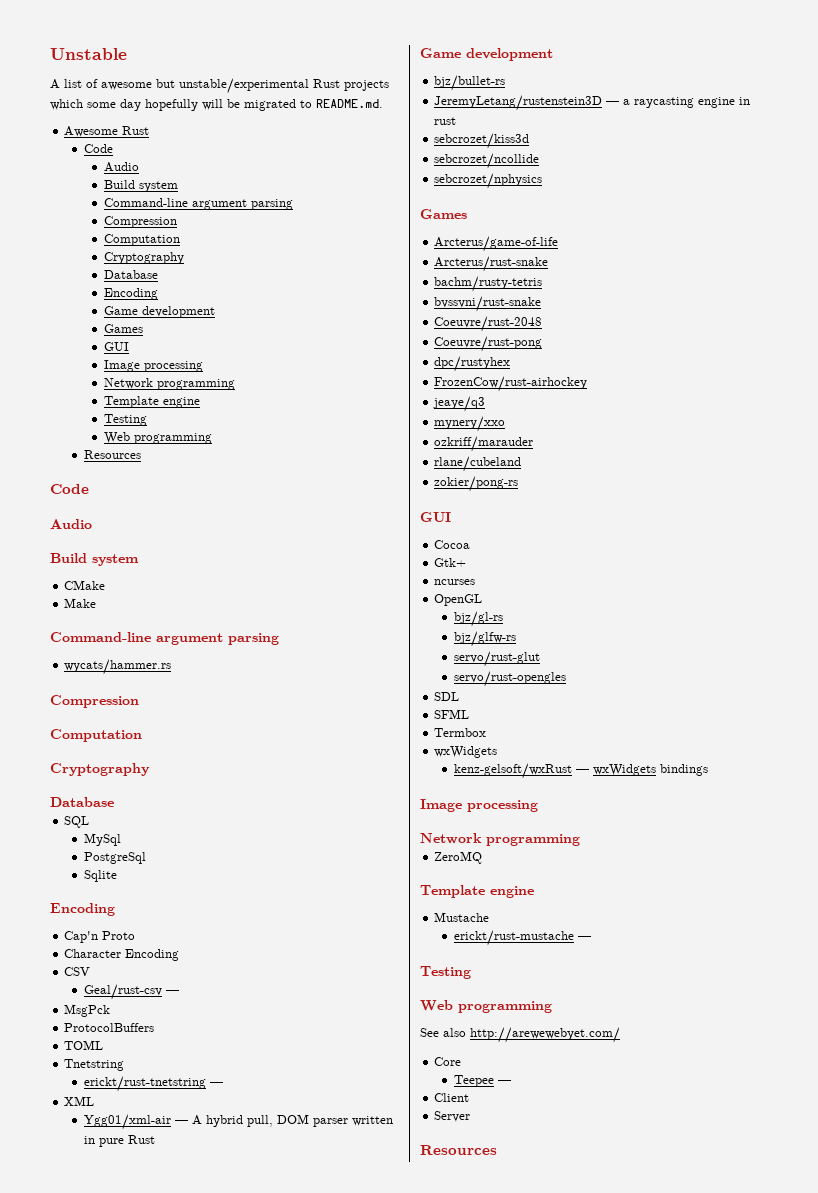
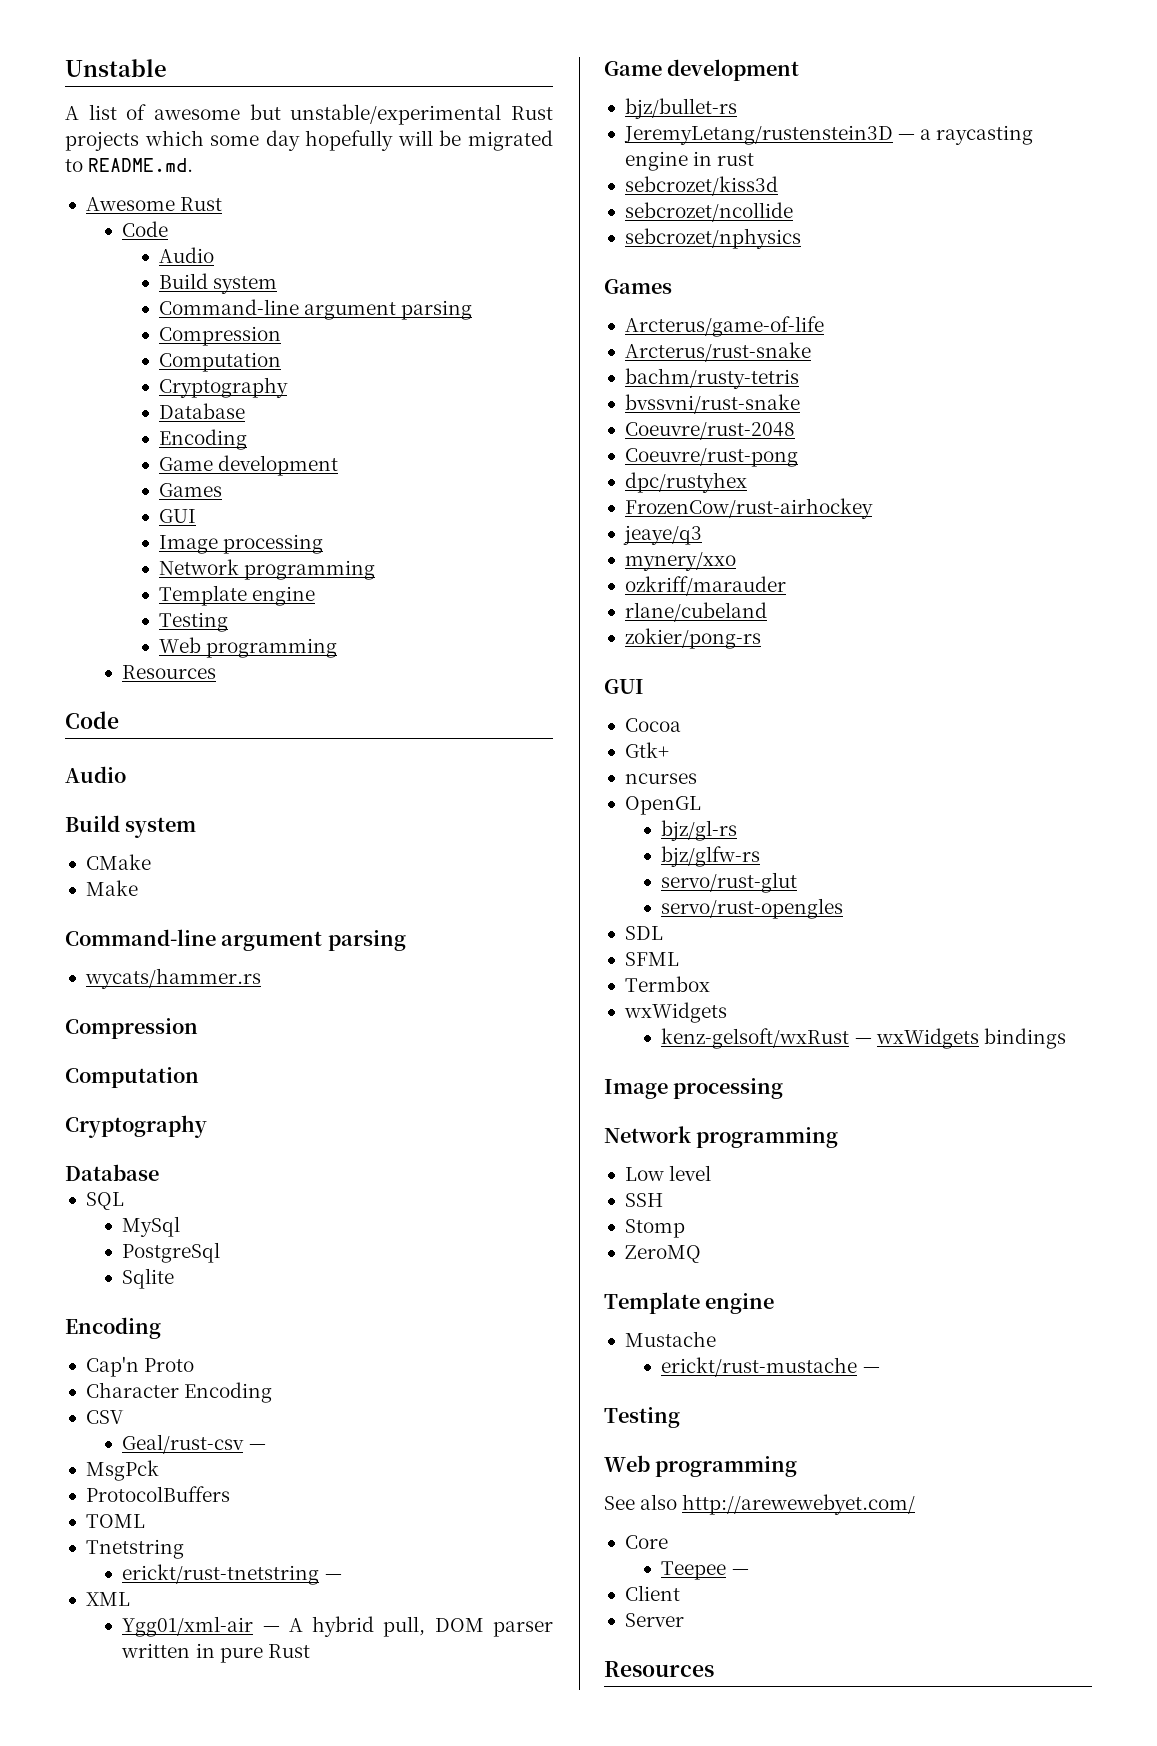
+ Low level
+ SSH
+ Stomp

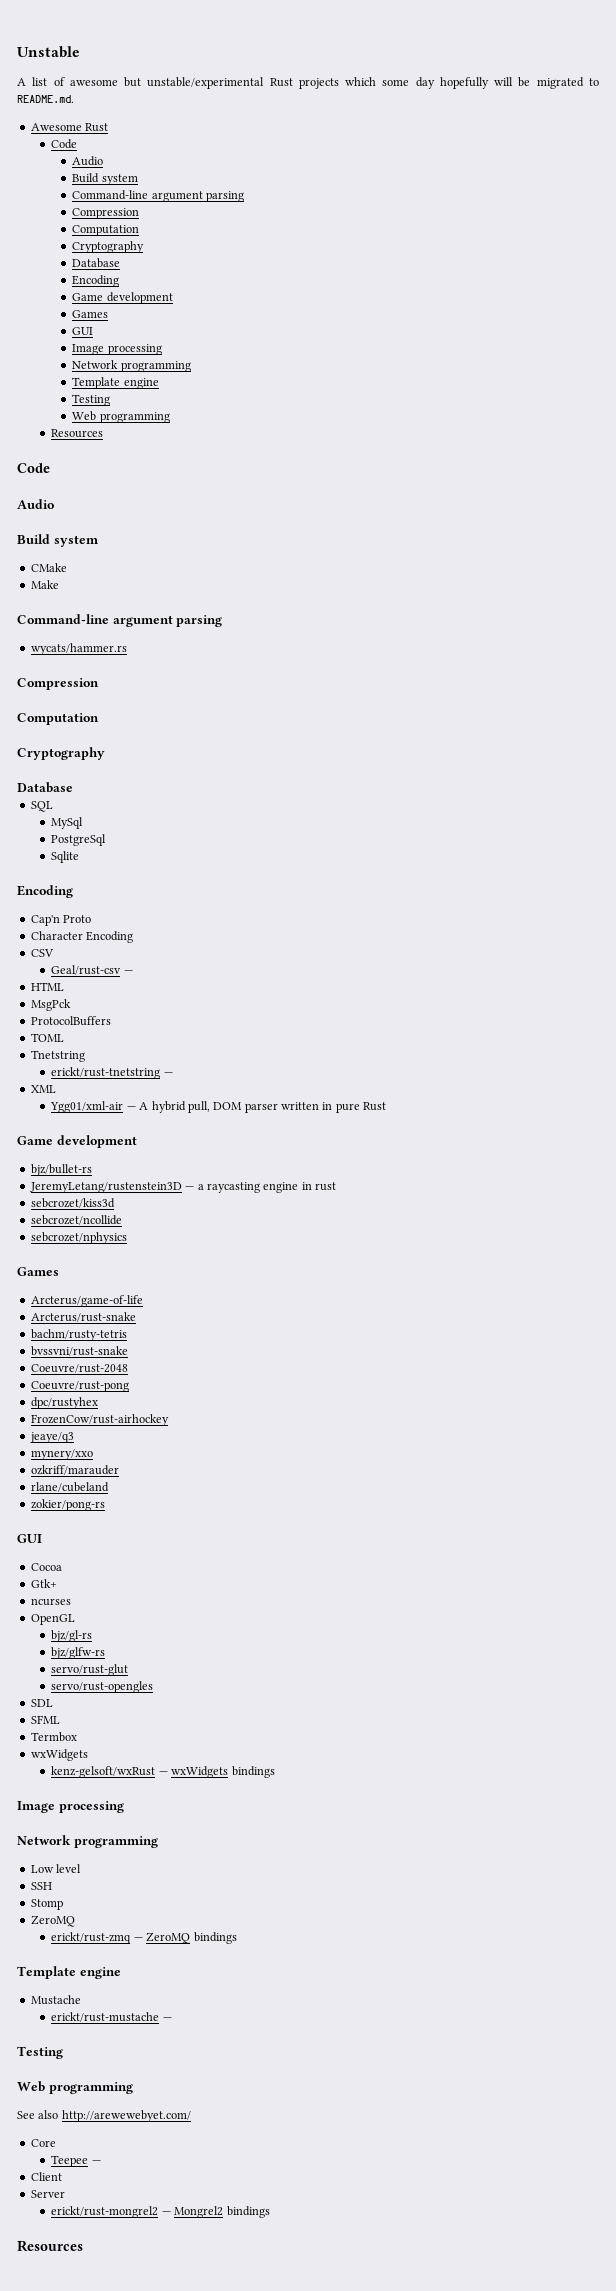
+ HTML
+ erickt/rust-zmq — ZeroMQ bindings
+ erickt/rust-mongrel2 — Mongrel2 bindings

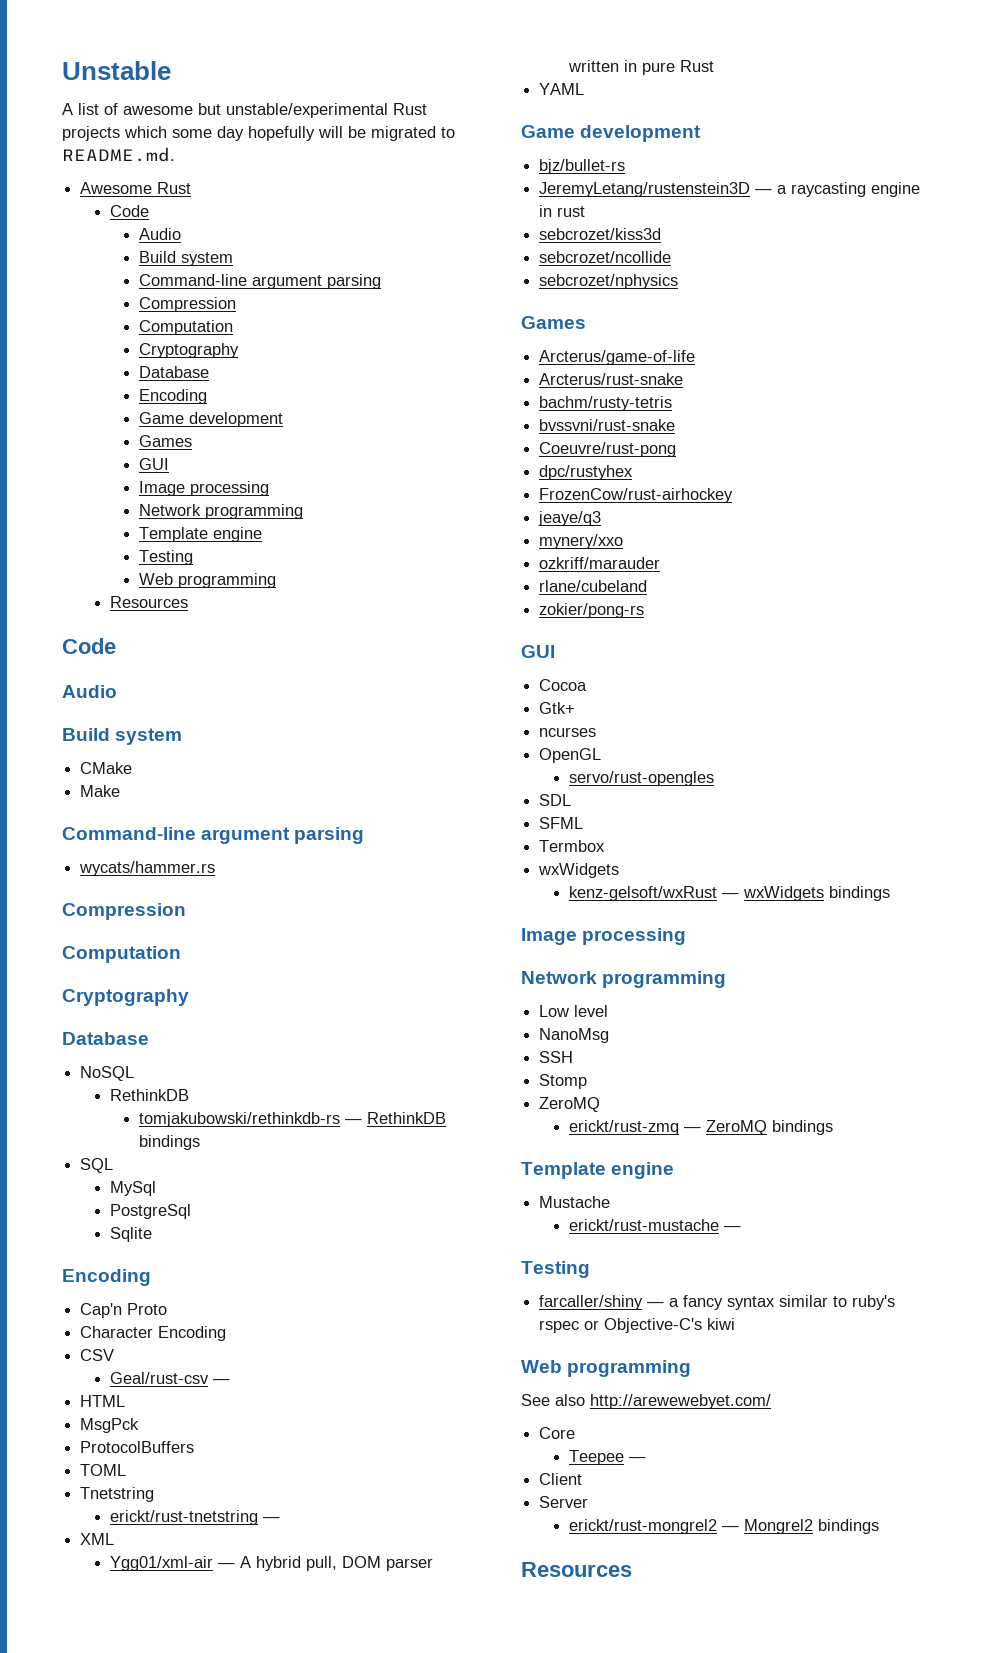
+ NoSQL
+ RethinkDB
+ tomjakubowski/rethinkdb-rs — RethinkDB bindings
+ YAML
- Coeuvre/rust-2048
- bjz/gl-rs
- bjz/glfw-rs
- servo/rust-glut
+ NanoMsg
+ farcaller/shiny — a fancy syntax similar to ruby's rspec or Objective-C's kiwi

